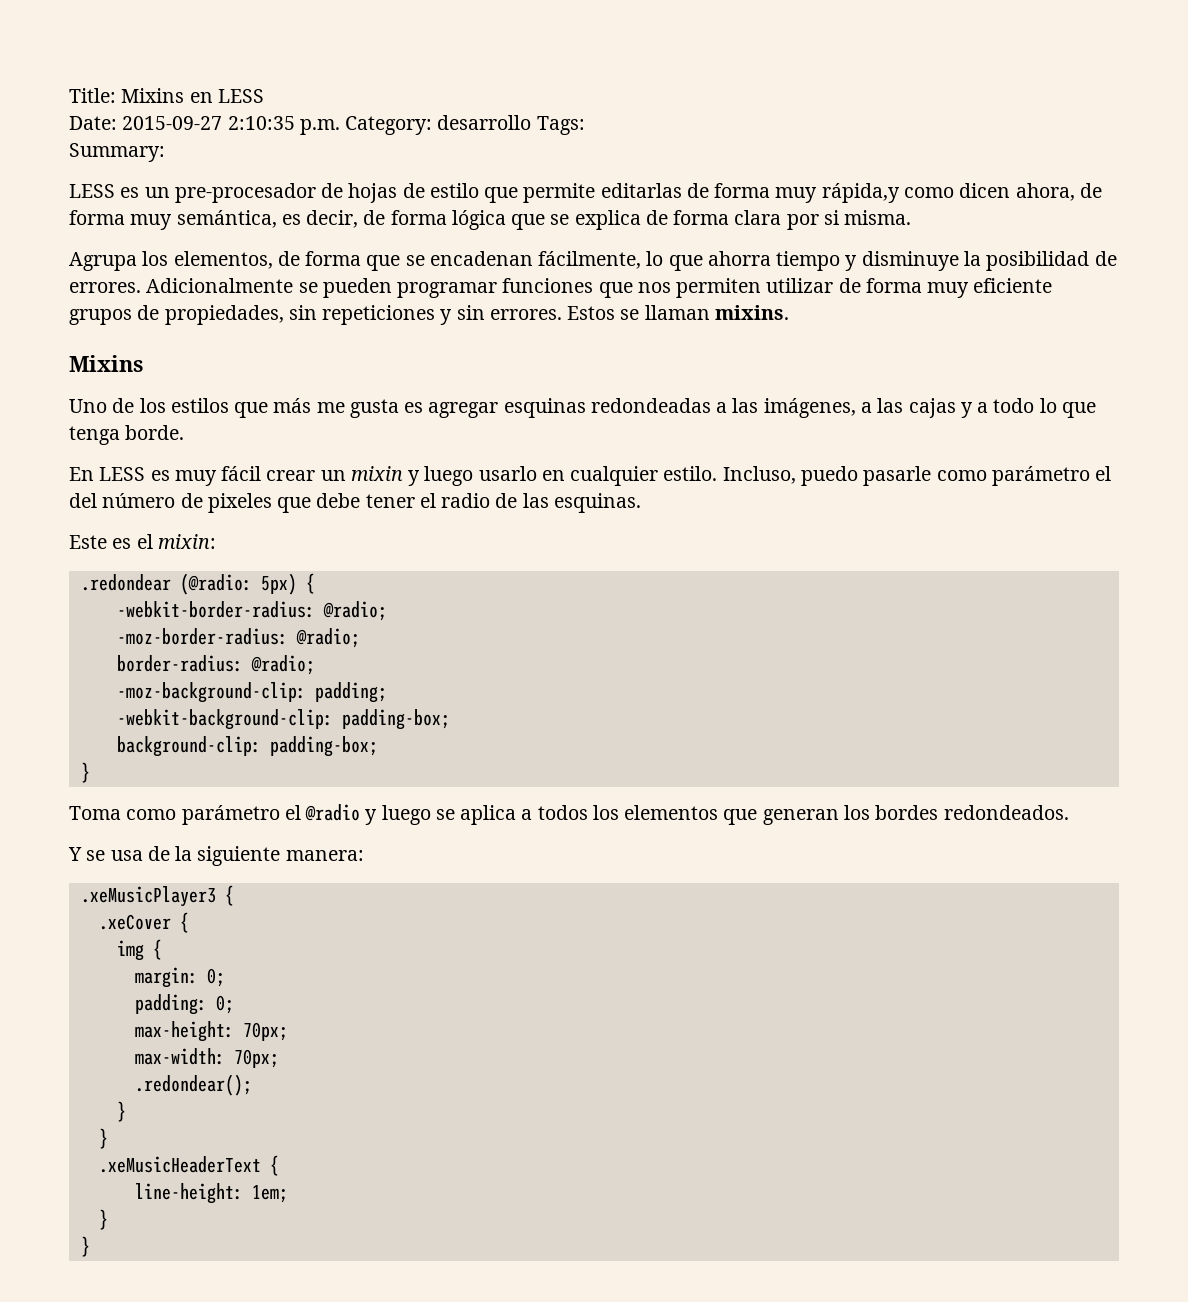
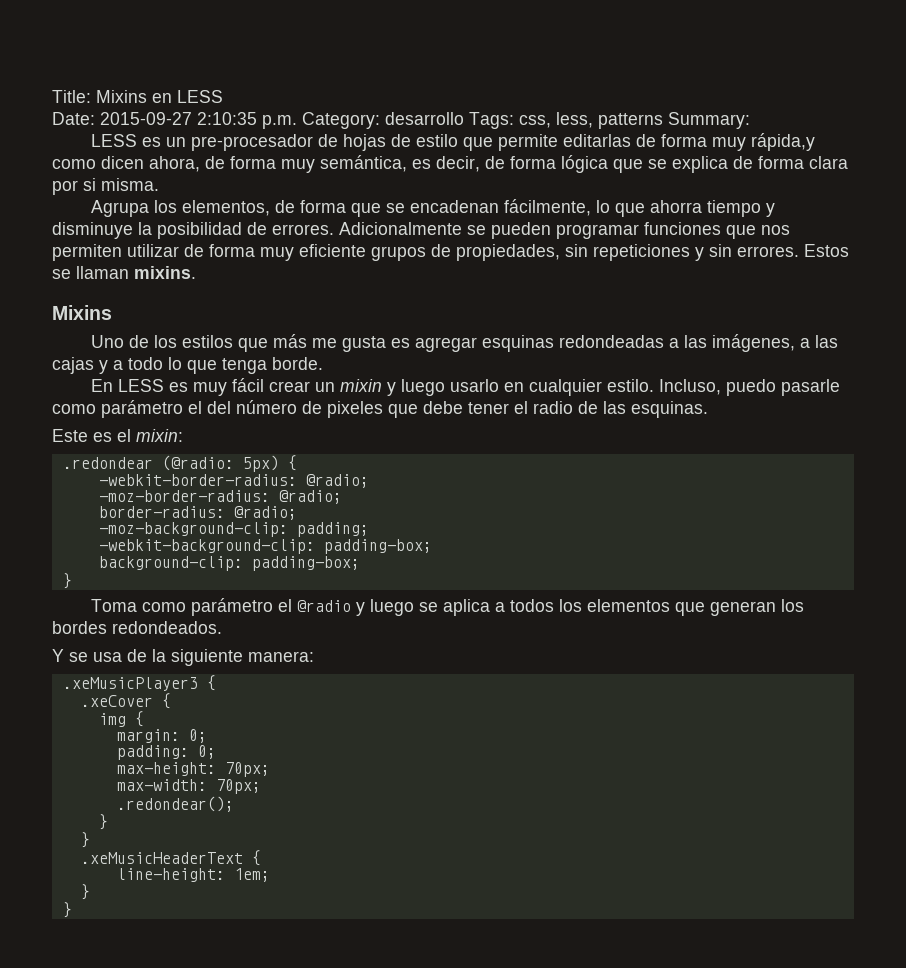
- Date: 2015-09-27 2:10:35 p.m. Category: desarrollo Tags:
- Summary:
+ Date: 2015-09-27 2:10:35 p.m. Category: desarrollo Tags: css, less, patterns Summary:

